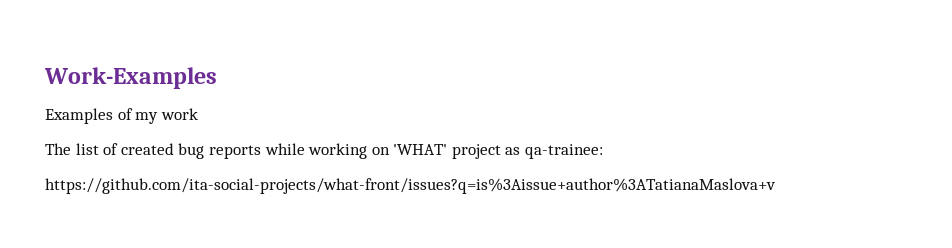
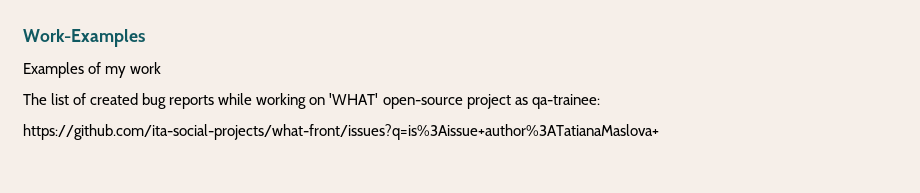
- The list of created bug reports while working on 'WHAT' project as qa-trainee:
+ The list of created bug reports while working on 'WHAT' open-source project as qa-trainee:
- https://github.com/ita-social-projects/what-front/issues?q=is%3Aissue+author%3ATatianaMaslova+v
+ https://github.com/ita-social-projects/what-front/issues?q=is%3Aissue+author%3ATatianaMaslova+

